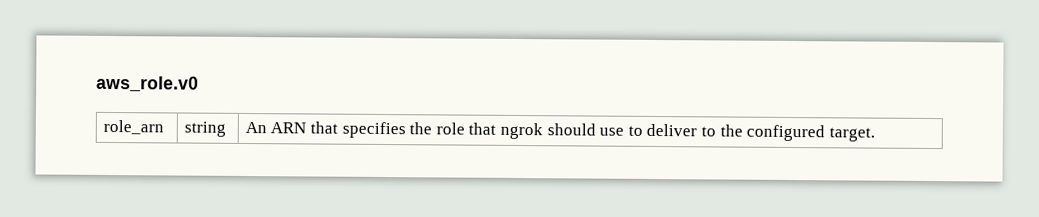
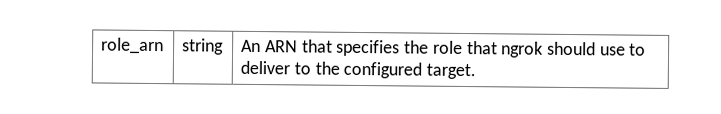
- aws_role.v0

